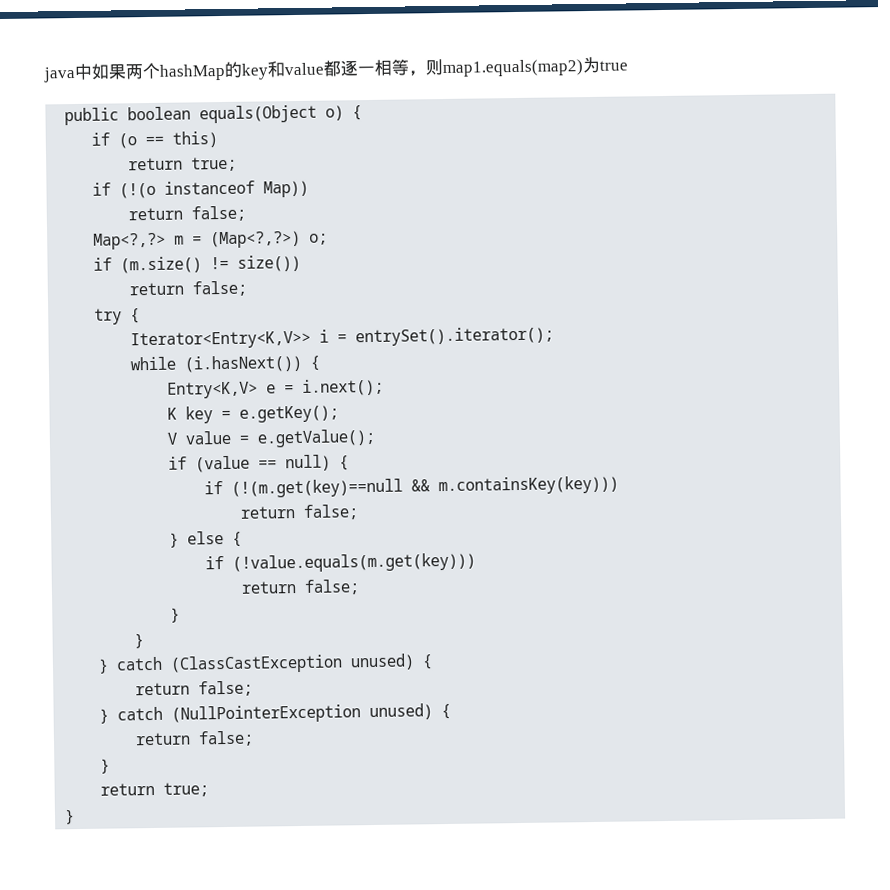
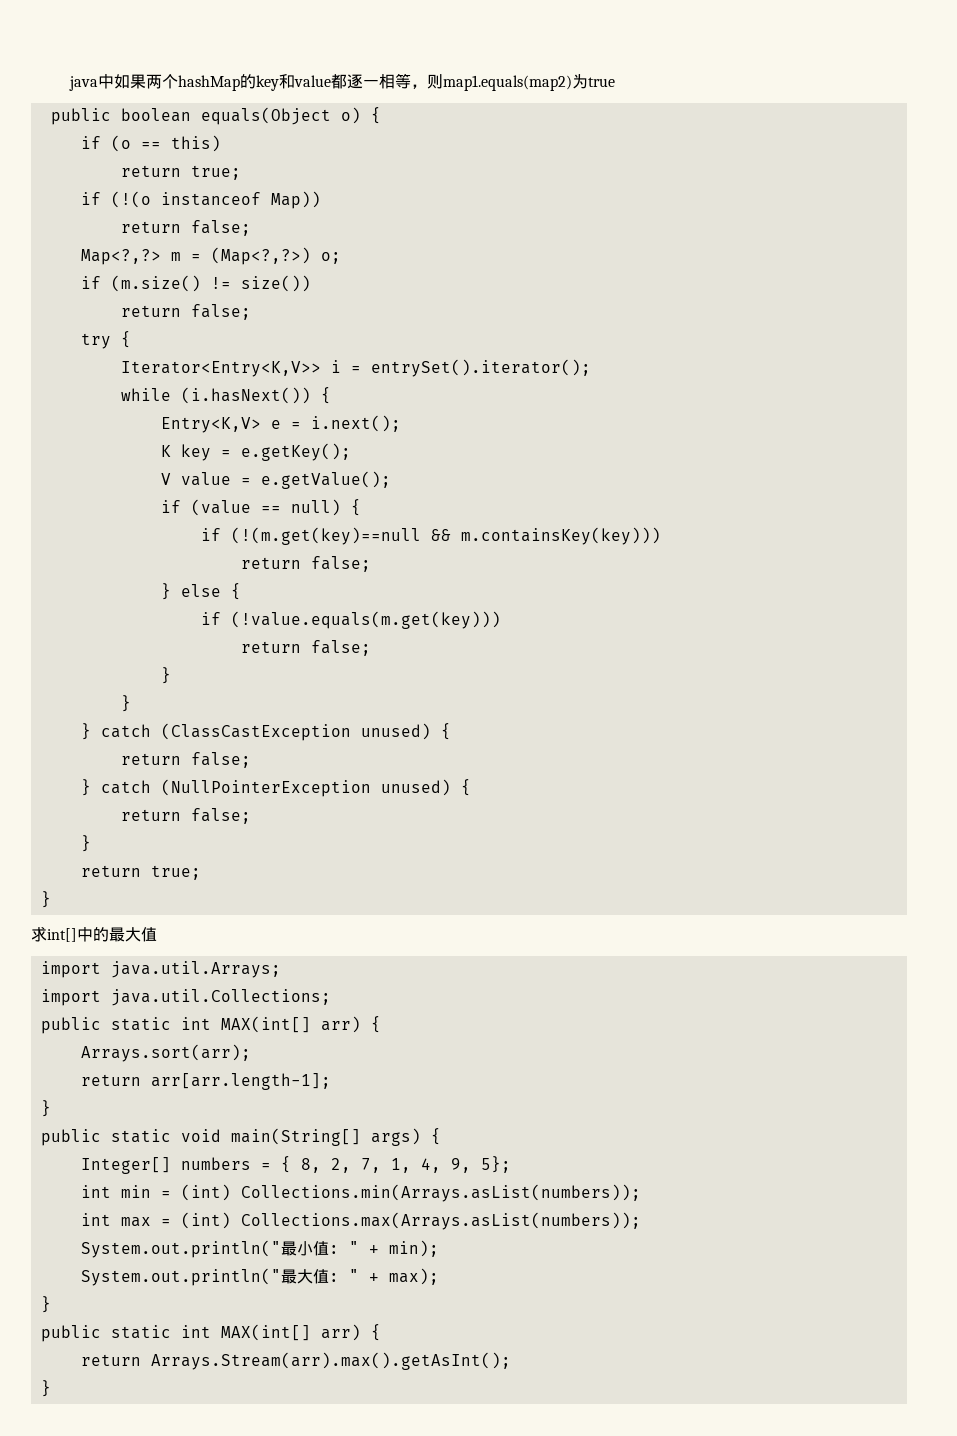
+ 求int[]中的最大值
+ import java.util.Arrays;
+ import java.util.Collections;
+ public static int MAX(int[] arr) {
+ Arrays.sort(arr);
+ return arr[arr.length-1];
+ }
+ public static void main(String[] args) {
+ Integer[] numbers = { 8, 2, 7, 1, 4, 9, 5};
+ int min = (int) Collections.min(Arrays.asList(numbers));
+ int max = (int) Collections.max(Arrays.asList(numbers));
+ System.out.println("最小值: " + min);
+ System.out.println("最大值: " + max);
+ }
+ public static int MAX(int[] arr) {
+ return Arrays.Stream(arr).max().getAsInt();
+ }

